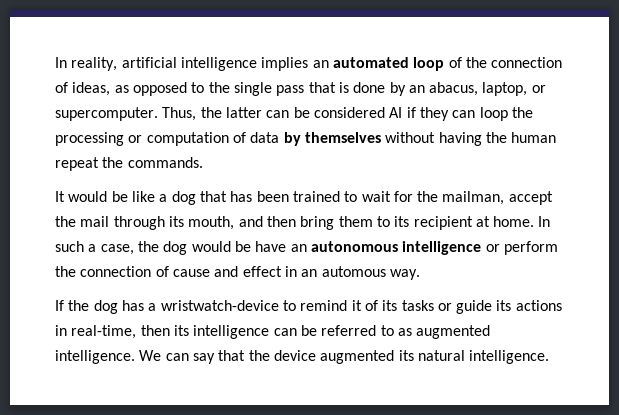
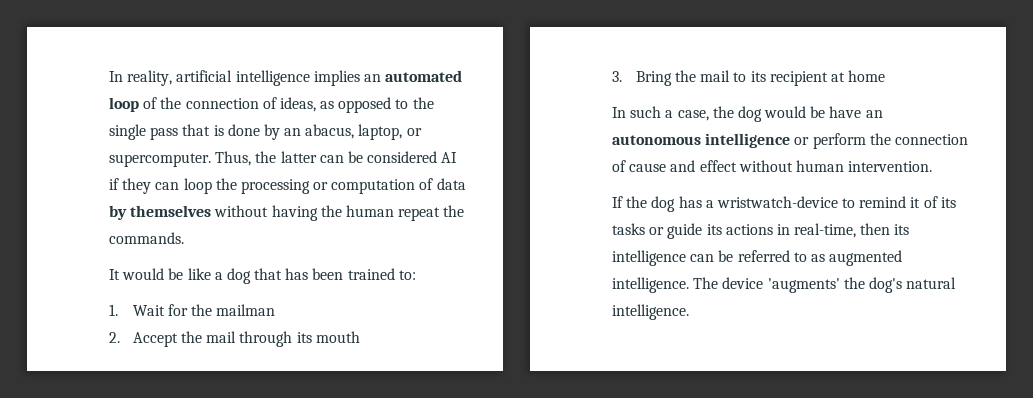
- It would be like a dog that has been trained to wait for the mailman, accept the mail through its mouth, and then bring them to its recipient at home. In such a case, the dog would be have an autonomous intelligence or perform the connection of cause and effect in an automous way.
+ It would be like a dog that has been trained to:
+ 1. Wait for the mailman
+ 2. Accept the mail through its mouth
+ 3. Bring the mail to its recipient at home
+ In such a case, the dog would be have an autonomous intelligence or perform the connection of cause and effect without human intervention.
- We can say that the device augmented its natural intelligence.
+ The device 'augments' the dog's natural intelligence.

